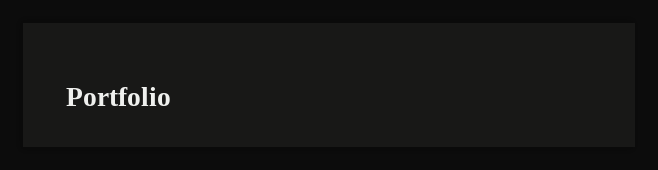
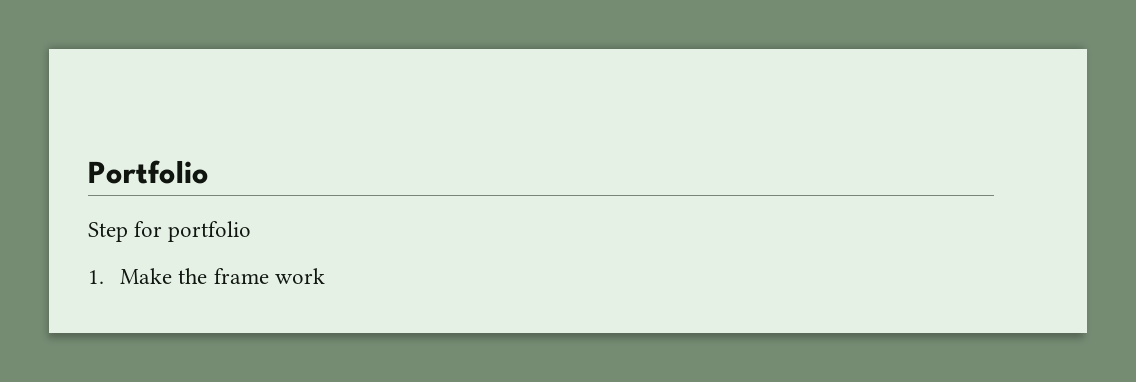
+ Step for portfolio
+ 1. Make the frame work

